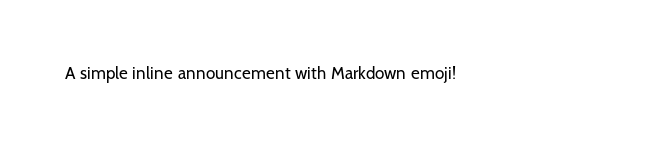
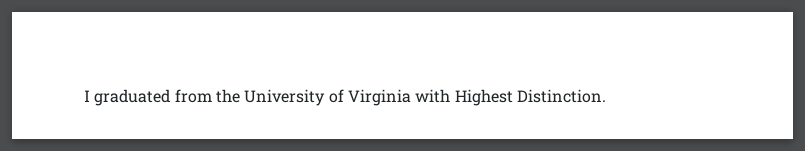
- A simple inline announcement with Markdown emoji!
+ I graduated from the University of Virginia with Highest Distinction.

